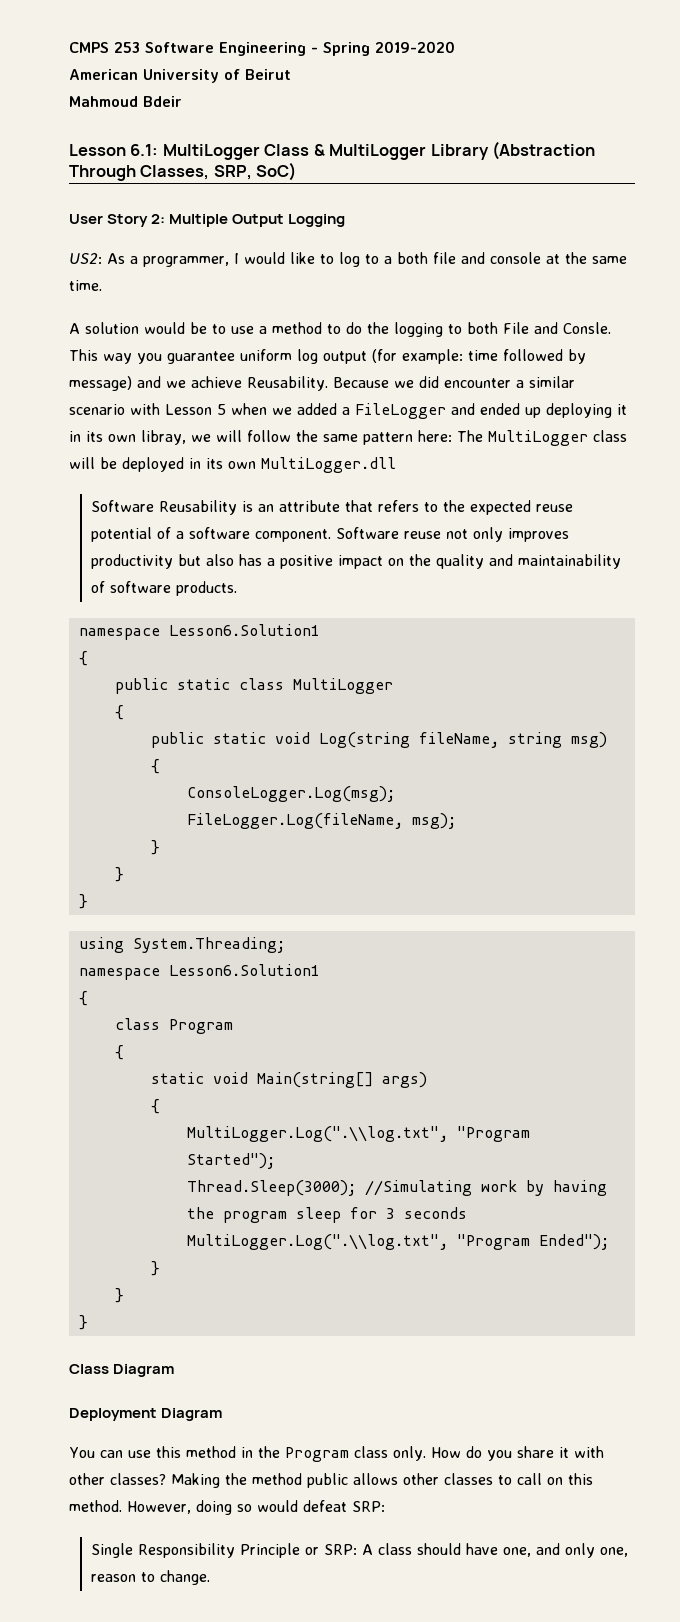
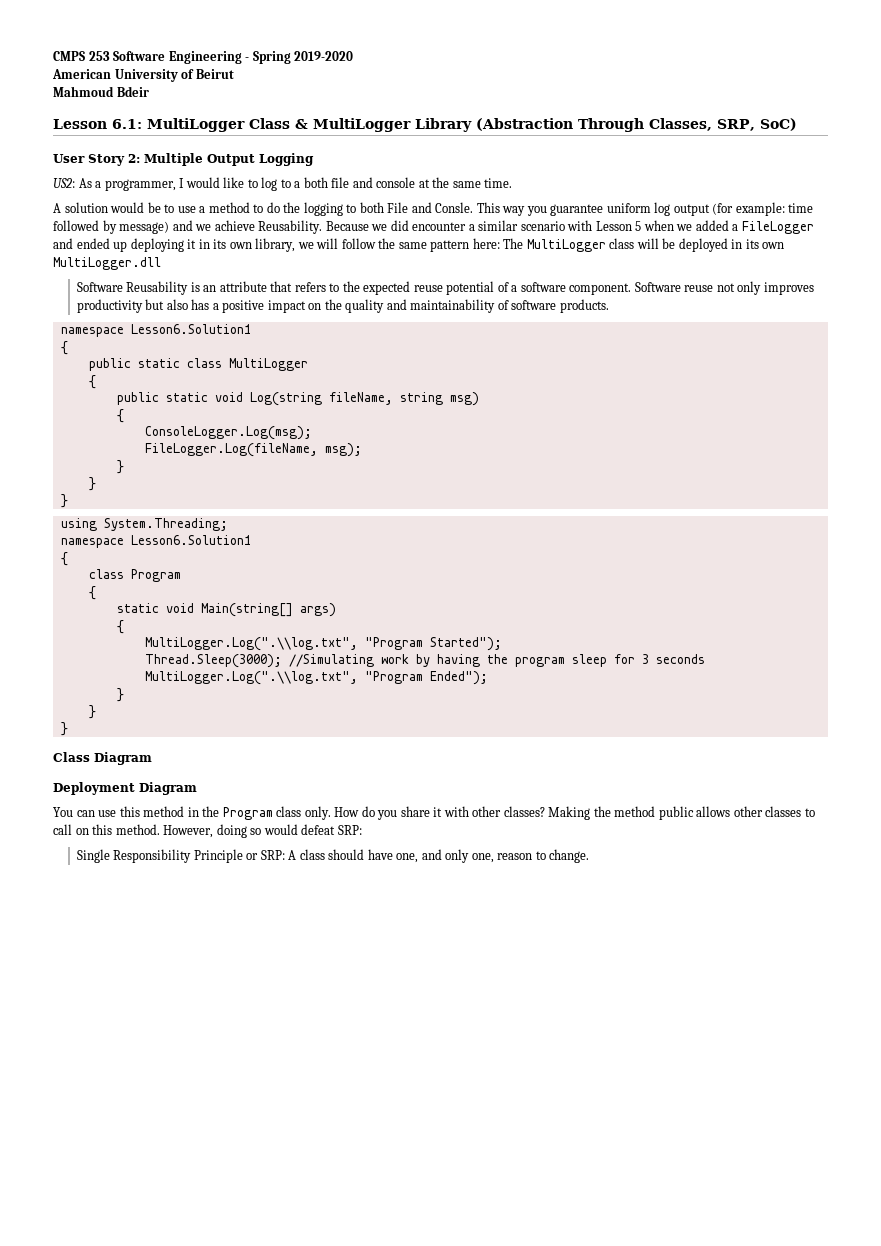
- Because we did encounter a similar scenario with Lesson 5 when we added a FileLogger and ended up deploying it in its own libray, we will follow the same pattern here: The MultiLogger class will be deployed in its own MultiLogger.dll
+ Because we did encounter a similar scenario with Lesson 5 when we added a FileLogger and ended up deploying it in its own library, we will follow the same pattern here: The MultiLogger class will be deployed in its own MultiLogger.dll

